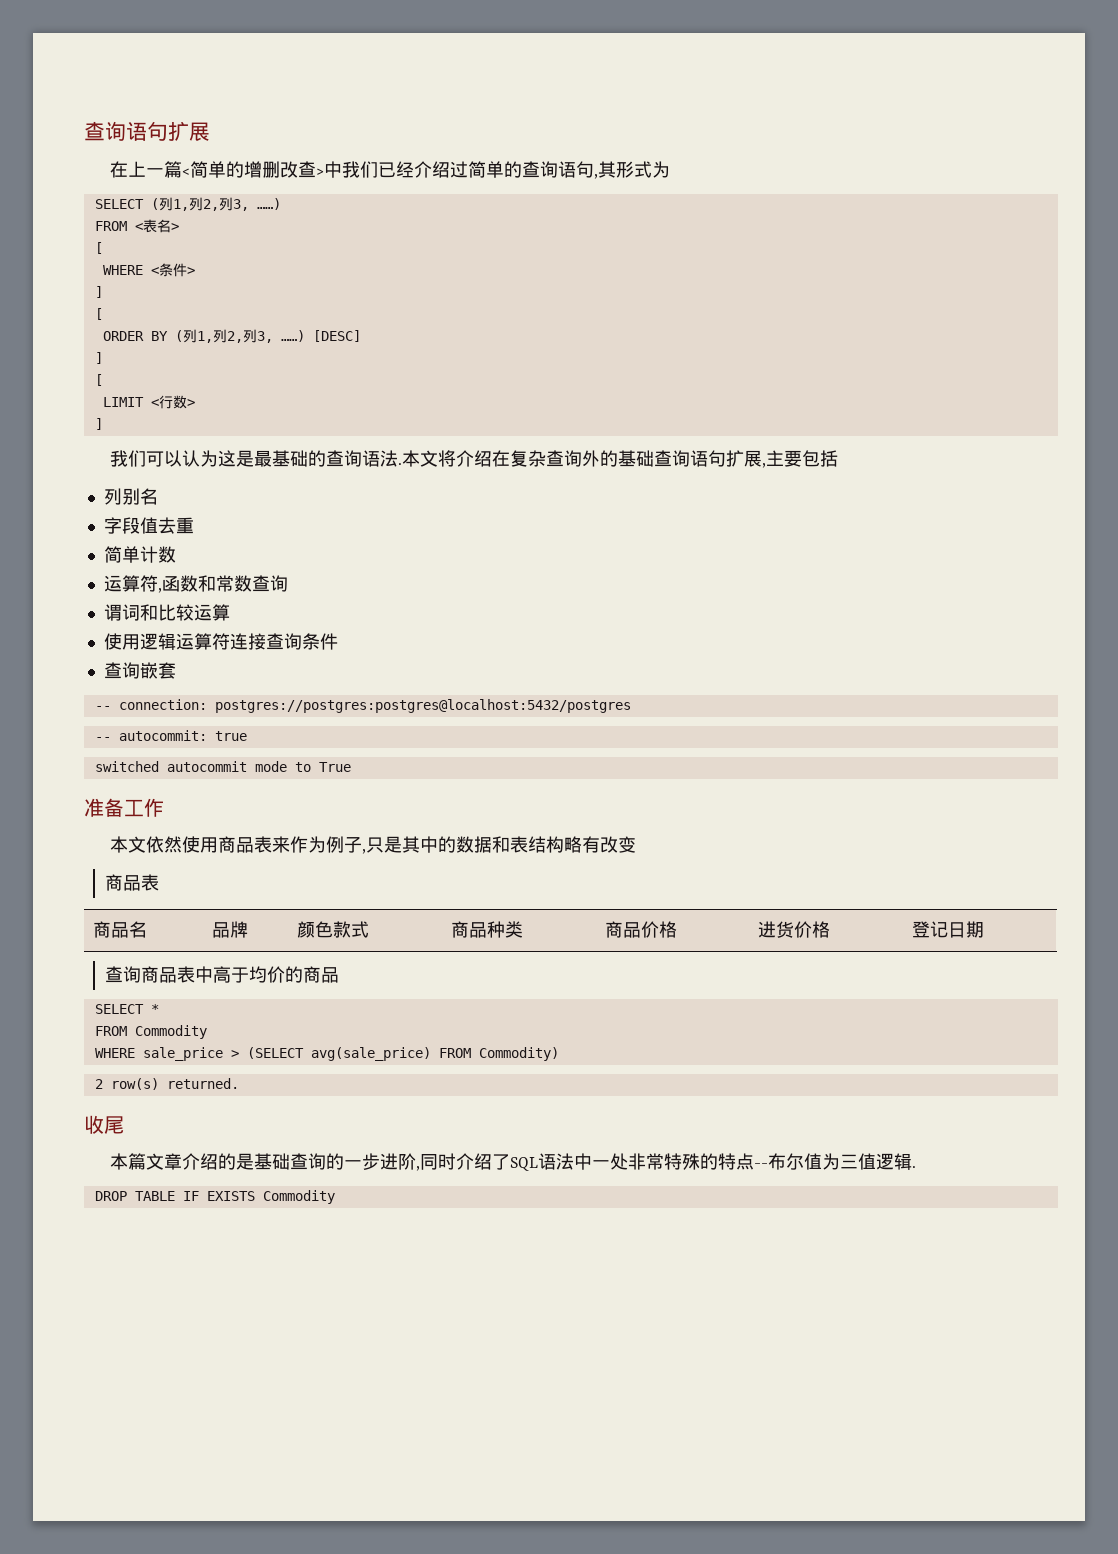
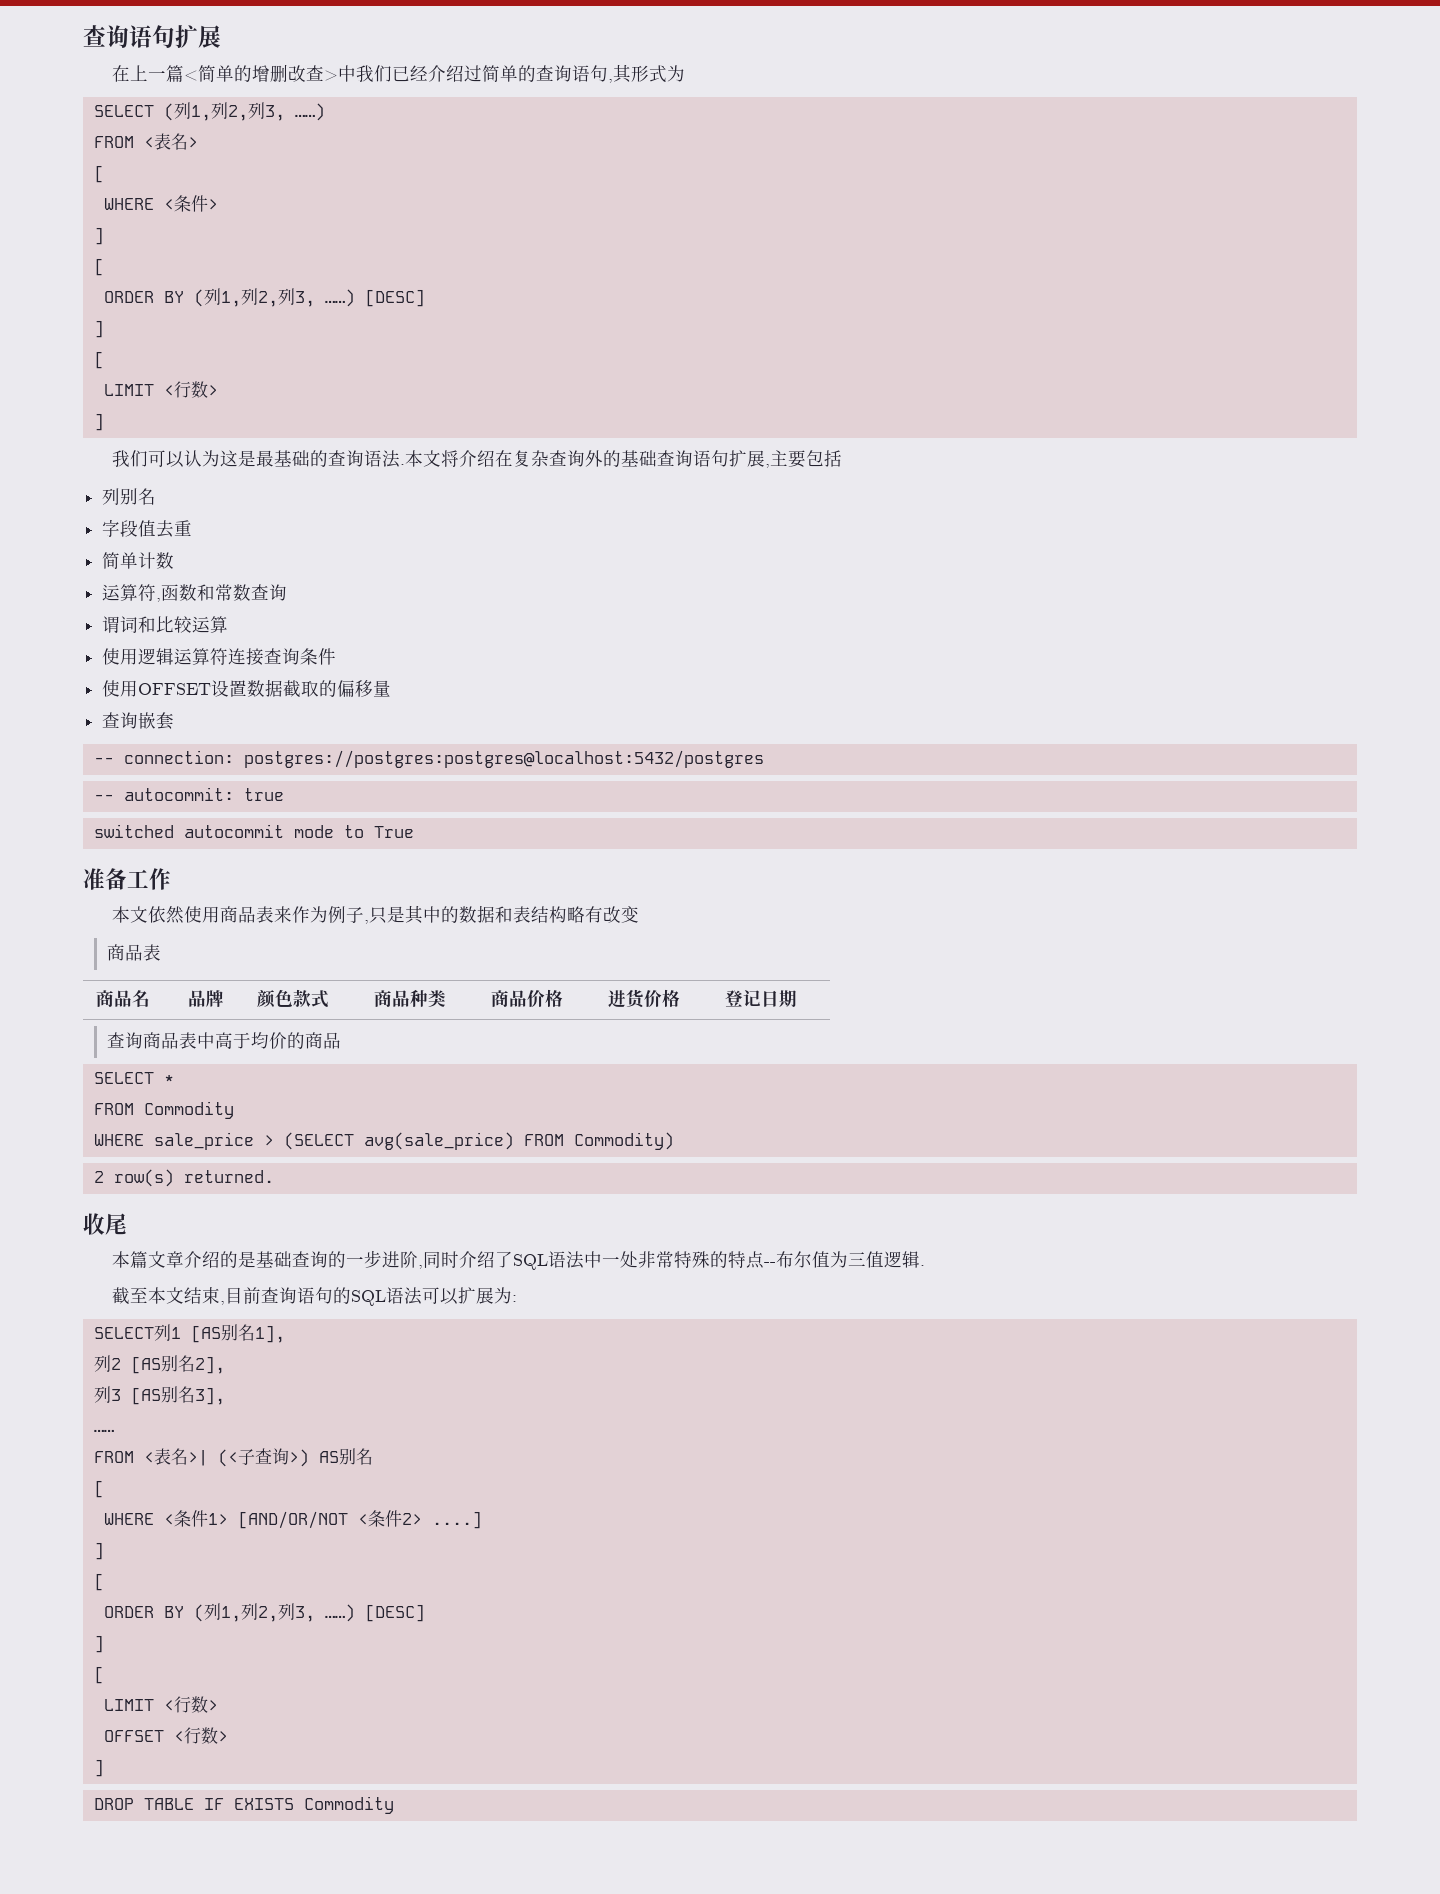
+ 使用OFFSET设置数据截取的偏移量
+ 截至本文结束,目前查询语句的SQL语法可以扩展为:
+ SELECT列1 [AS别名1],
+ 列2 [AS别名2],
+ 列3 [AS别名3],
+ ……
+ FROM <表名>| (<子查询>) AS别名
+ [
+ WHERE <条件1> [AND/OR/NOT <条件2> ....]
+ ]
+ [
+ ORDER BY (列1,列2,列3, ……) [DESC]
+ ]
+ [
+ LIMIT <行数>
+ OFFSET <行数>
+ ]

